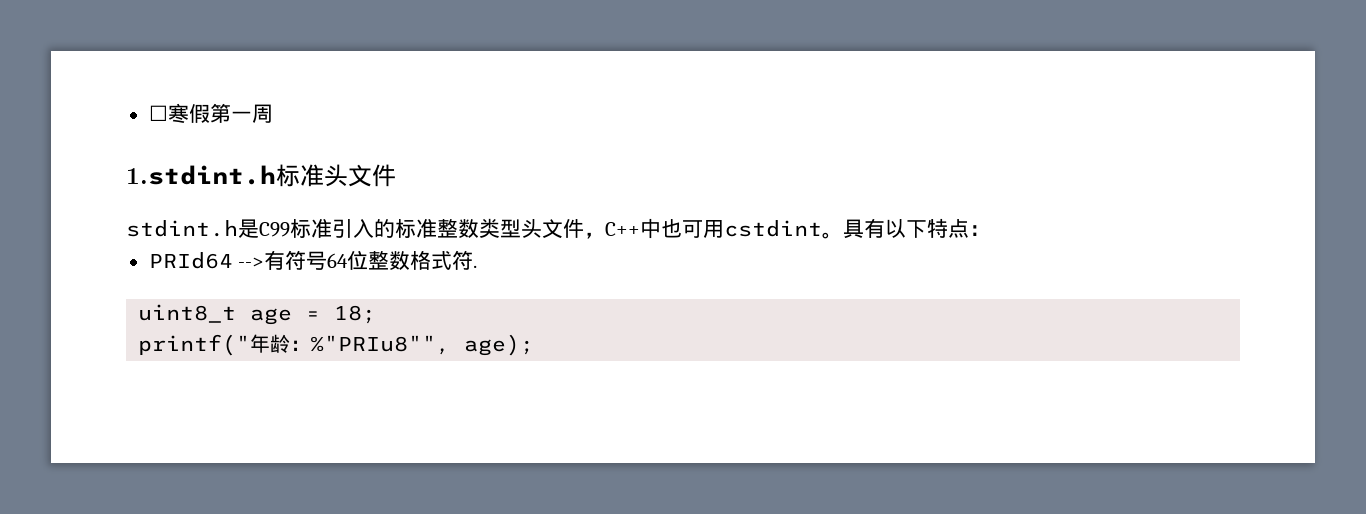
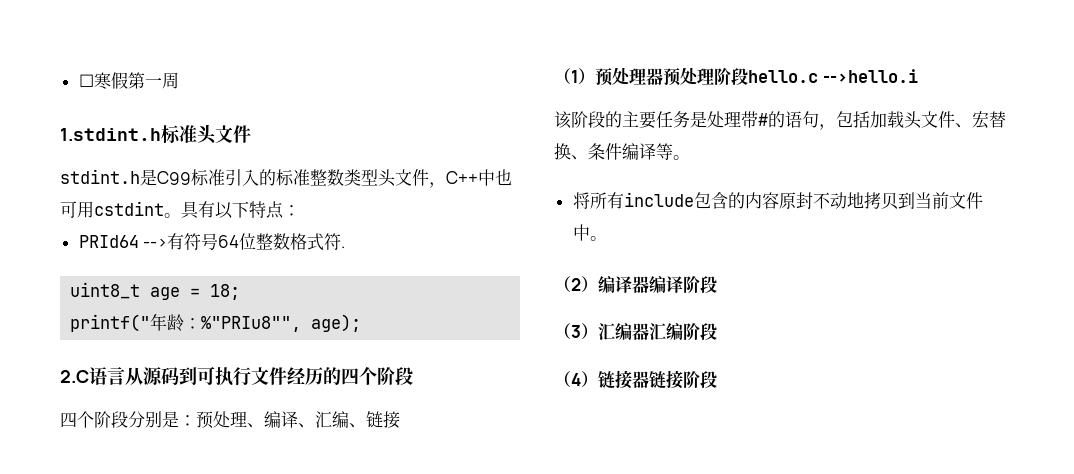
+ 2.C语言从源码到可执行文件经历的四个阶段
+ 四个阶段分别是：预处理、编译、汇编、链接
+ （1）预处理器预处理阶段hello.c -->hello.i
+ 该阶段的主要任务是处理带#的语句，包括加载头文件、宏替换、条件编译等。
+ 将所有include包含的内容原封不动地拷贝到当前文件中。
+ （2）编译器编译阶段
+ （3）汇编器汇编阶段
+ （4）链接器链接阶段

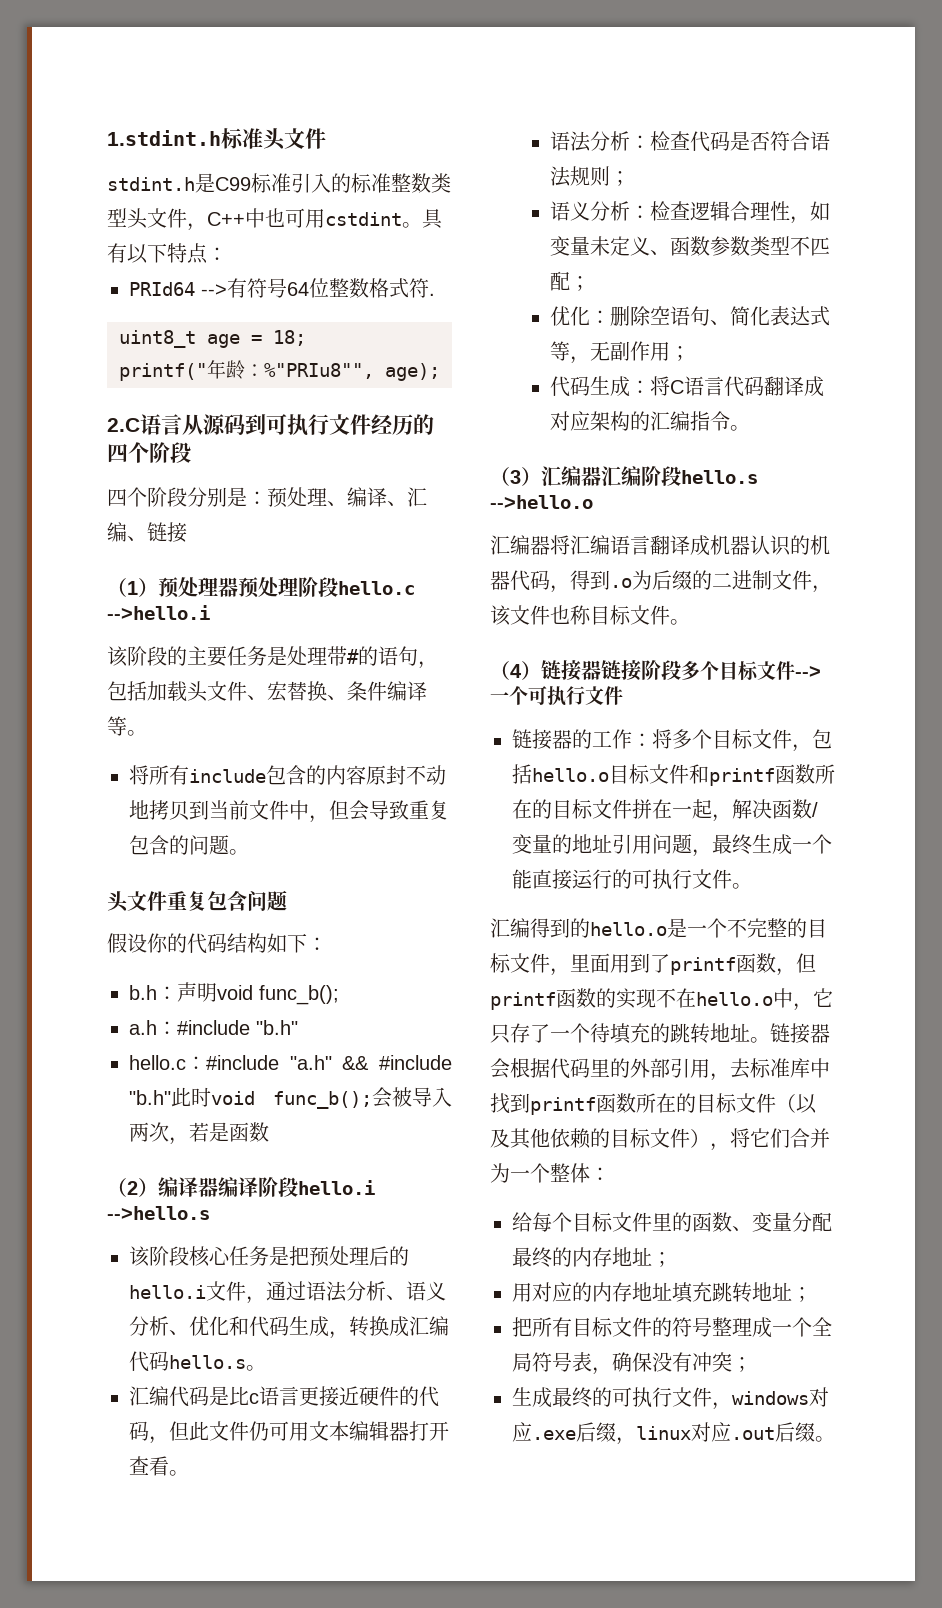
- ☐寒假第一周
- 将所有include包含的内容原封不动地拷贝到当前文件中。
+ 将所有include包含的内容原封不动地拷贝到当前文件中，但会导致重复包含的问题。
+ 头文件重复包含问题
+ 假设你的代码结构如下：
+ b.h：声明void func_b();
+ a.h：#include "b.h"
+ hello.c：#include "a.h" && #include "b.h"此时void func_b();会被导入两次，若是函数
- （2）编译器编译阶段
+ （2）编译器编译阶段hello.i -->hello.s
+ 该阶段核心任务是把预处理后的hello.i文件，通过语法分析、语义分析、优化和代码生成，转换成汇编代码hello.s。
+ 汇编代码是比c语言更接近硬件的代码，但此文件仍可用文本编辑器打开查看。
+ 语法分析：检查代码是否符合语法规则；
+ 语义分析：检查逻辑合理性，如变量未定义、函数参数类型不匹配；
+ 优化：删除空语句、简化表达式等，无副作用；
+ 代码生成：将C语言代码翻译成对应架构的汇编指令。
- （3）汇编器汇编阶段
+ （3）汇编器汇编阶段hello.s -->hello.o
+ 汇编器将汇编语言翻译成机器认识的机器代码，得到.o为后缀的二进制文件，该文件也称目标文件。
- （4）链接器链接阶段
+ （4）链接器链接阶段多个目标文件-->一个可执行文件
+ 链接器的工作：将多个目标文件，包括hello.o目标文件和printf函数所在的目标文件拼在一起，解决函数/变量的地址引用问题，最终生成一个能直接运行的可执行文件。
+ 汇编得到的hello.o是一个不完整的目标文件，里面用到了printf函数，但printf函数的实现不在hello.o中，它只存了一个待填充的跳转地址。链接器会根据代码里的外部引用，去标准库中找到printf函数所在的目标文件（以及其他依赖的目标文件），将它们合并为一个整体：
+ 给每个目标文件里的函数、变量分配最终的内存地址；
+ 用对应的内存地址填充跳转地址；
+ 把所有目标文件的符号整理成一个全局符号表，确保没有冲突；
+ 生成最终的可执行文件，windows对应.exe后缀，linux对应.out后缀。

